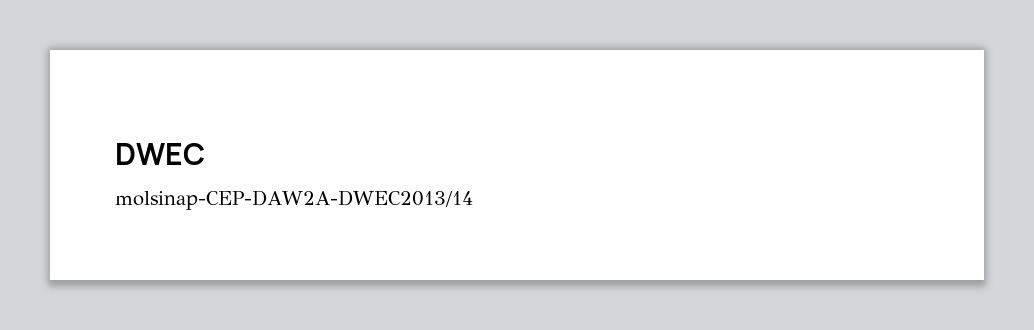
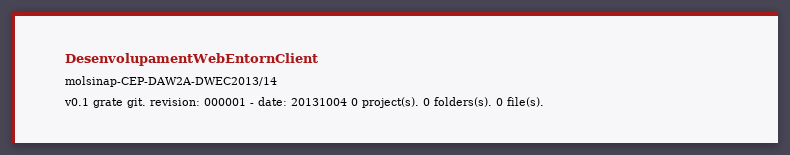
- DWEC
+ DesenvolupamentWebEntornClient
+ v0.1 grate git. revision: 000001 - date: 20131004 0 project(s). 0 folders(s). 0 file(s).

